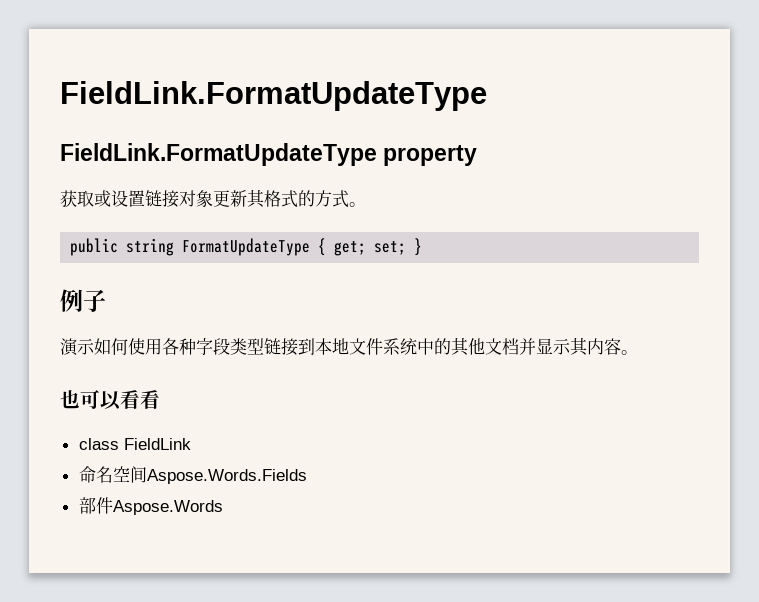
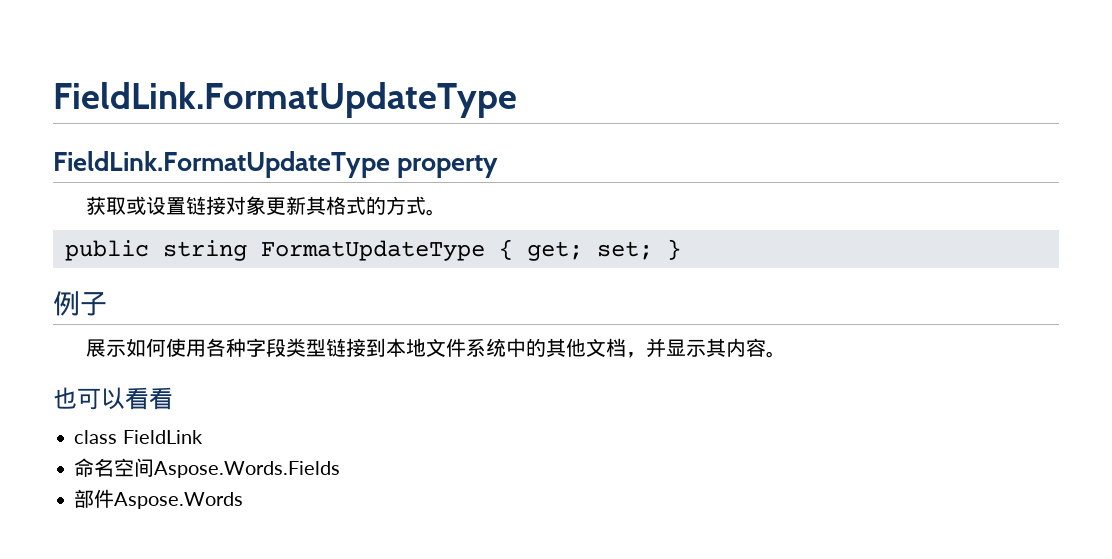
- 演示如何使用各种字段类型链接到本地文件系统中的其他文档并显示其内容。
+ 展示如何使用各种字段类型链接到本地文件系统中的其他文档，并显示其内容。

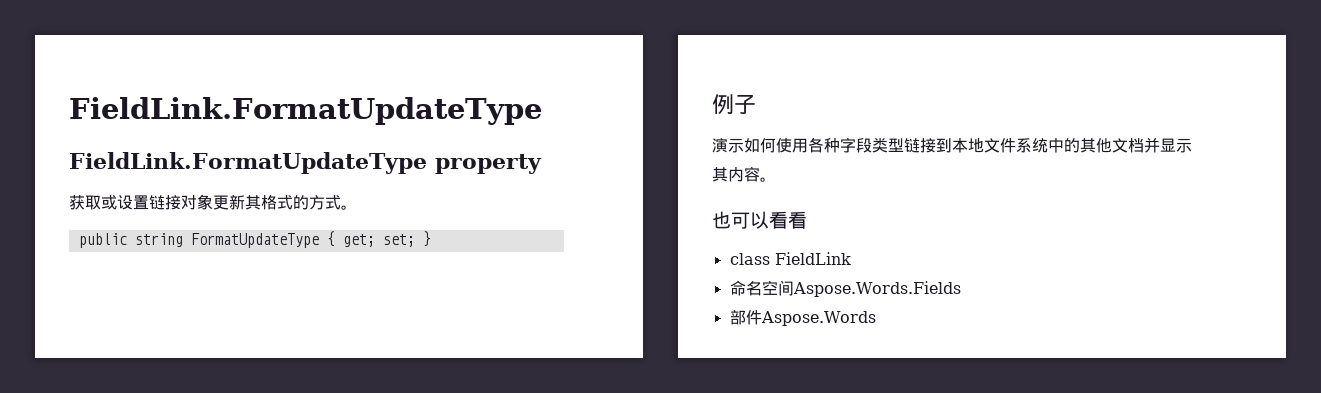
- 展示如何使用各种字段类型链接到本地文件系统中的其他文档，并显示其内容。
+ 演示如何使用各种字段类型链接到本地文件系统中的其他文档并显示其内容。

